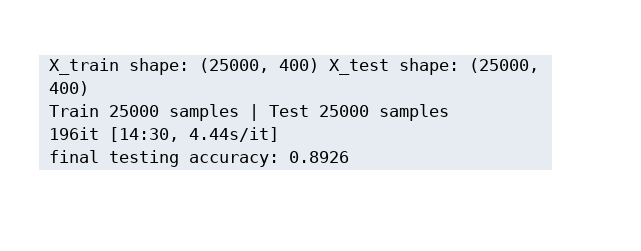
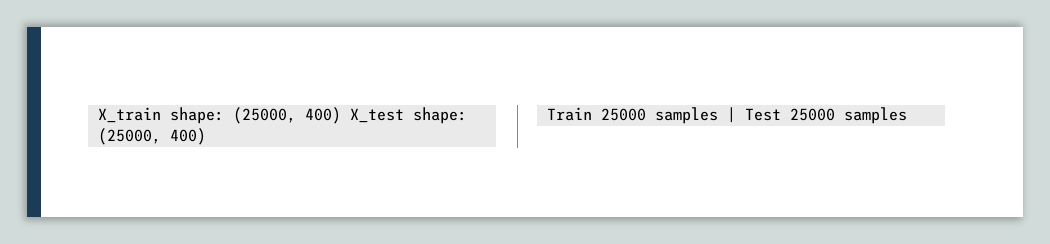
- 196it [14:30, 4.44s/it]
- final testing accuracy: 0.8926

